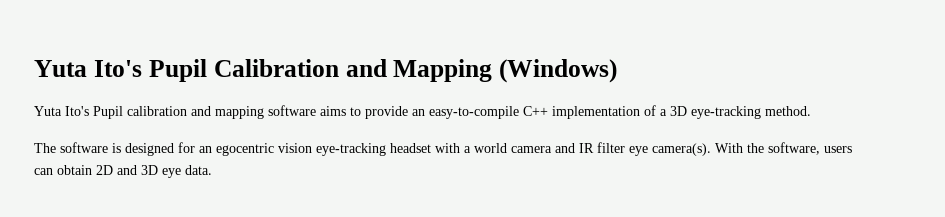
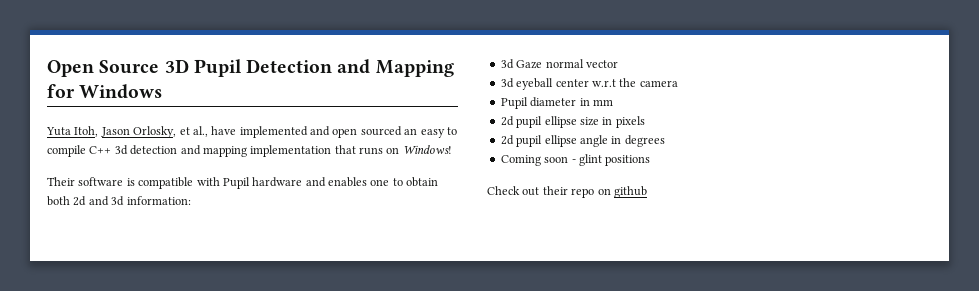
- Yuta Ito's Pupil Calibration and Mapping (Windows)
- Yuta Ito's Pupil calibration and mapping software aims to provide an easy-to-compile C++ implementation of a 3D eye-tracking method.
- The software is designed for an egocentric vision eye-tracking headset with a world camera and IR filter eye camera(s). With the software, users can obtain 2D and 3D eye data.
+ Open Source 3D Pupil Detection and Mapping for Windows
+ Yuta Itoh, Jason Orlosky, et al., have implemented and open sourced an easy to compile C++ 3d detection and mapping implementation that runs on Windows!
+ Their software is compatible with Pupil hardware and enables one to obtain both 2d and 3d information:
+ 3d Gaze normal vector
+ 3d eyeball center w.r.t the camera
+ Pupil diameter in mm
+ 2d pupil ellipse size in pixels
+ 2d pupil ellipse angle in degrees
+ Coming soon - glint positions
+ Check out their repo on github

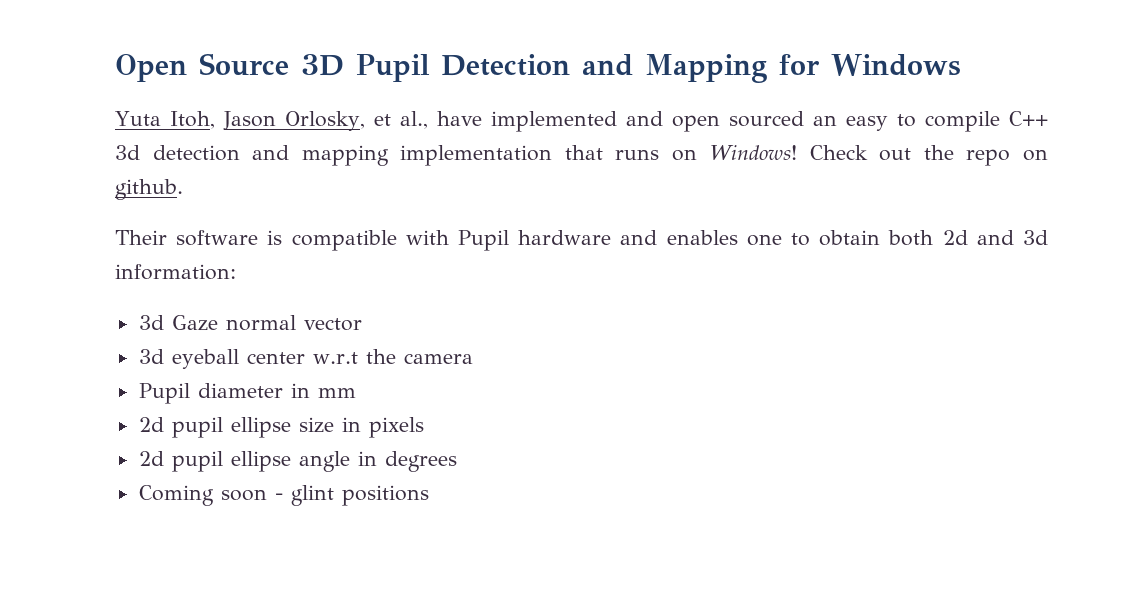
+ Check out the repo on github.
- Check out their repo on github

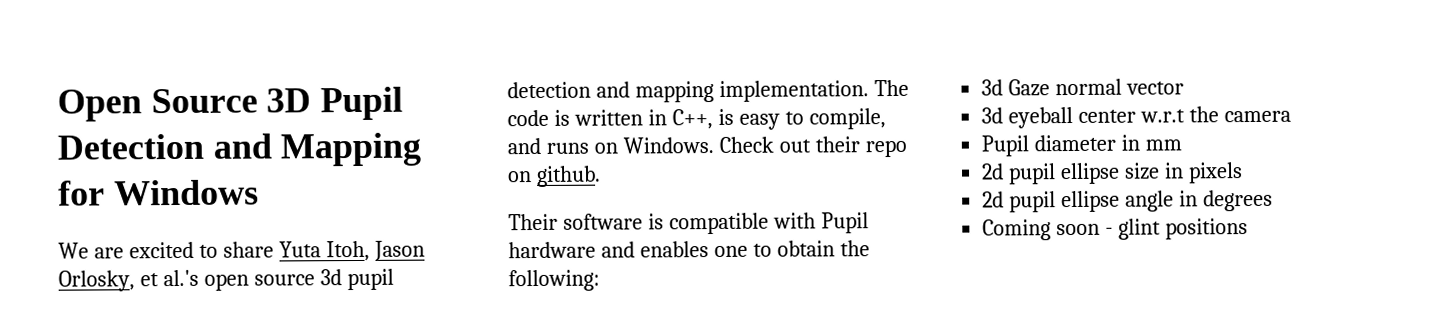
- Yuta Itoh, Jason Orlosky, et al., have implemented and open sourced an easy to compile C++ 3d detection and mapping implementation that runs on Windows!
+ We are excited to share Yuta Itoh, Jason Orlosky, et al.'s open source 3d pupil detection and mapping implementation. The code is written in C++, is easy to compile, and runs on Windows.
- Check out the repo on github.
+ Check out their repo on github.
- Their software is compatible with Pupil hardware and enables one to obtain both 2d and 3d information:
+ Their software is compatible with Pupil hardware and enables one to obtain the following:

